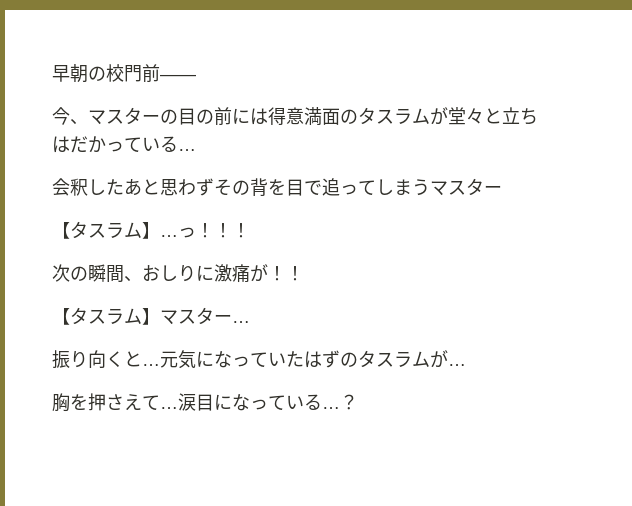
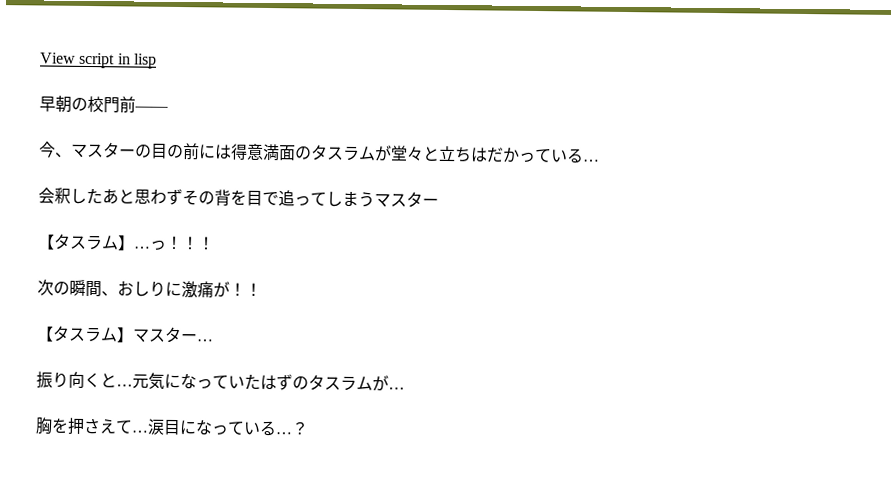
+ View script in lisp

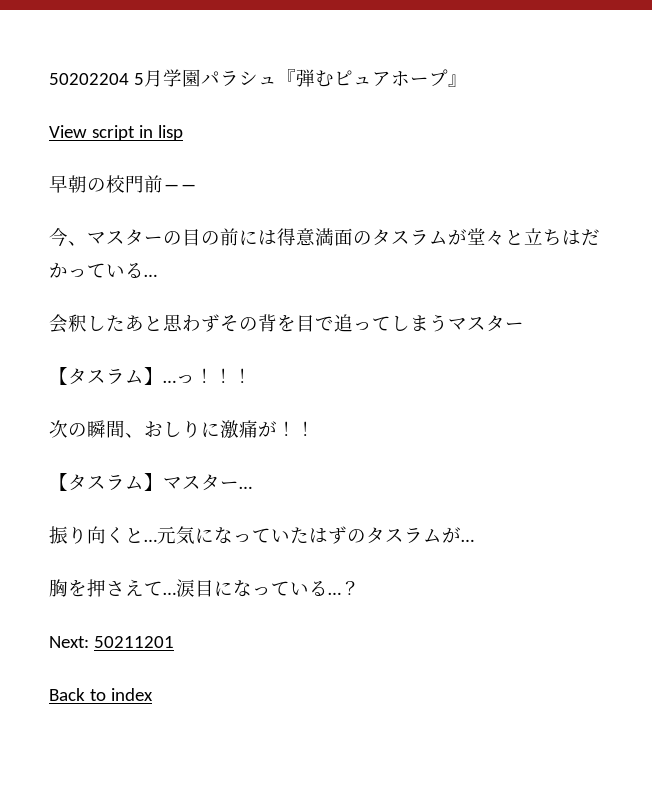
+ 50202204 5月学園パラシュ『弾むピュアホープ』
+ Next: 50211201
+ Back to index

